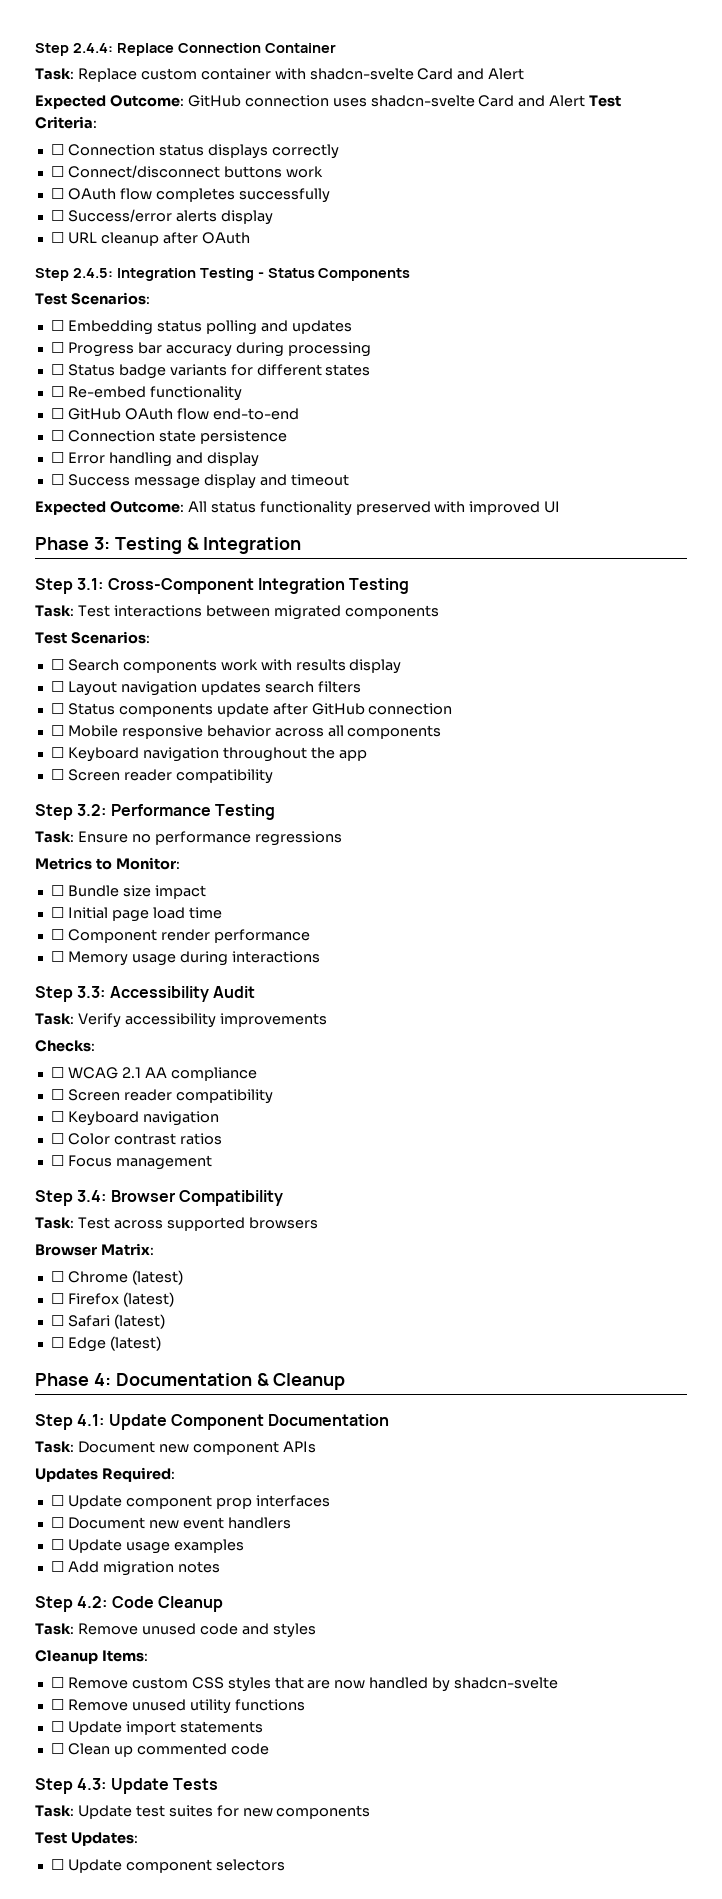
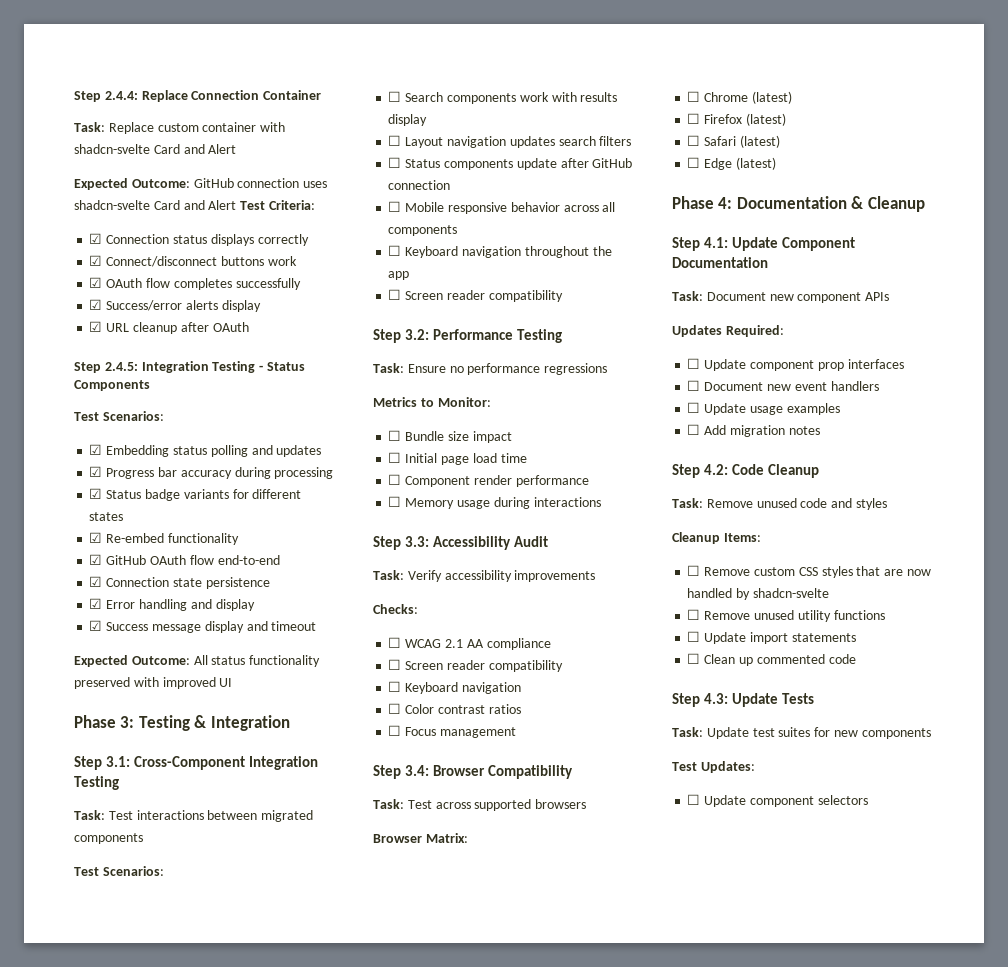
- ☐ Connection status displays correctly
+ ☑ Connection status displays correctly
- ☐ Connect/disconnect buttons work
+ ☑ Connect/disconnect buttons work
- ☐ OAuth flow completes successfully
+ ☑ OAuth flow completes successfully
- ☐ Success/error alerts display
+ ☑ Success/error alerts display
- ☐ URL cleanup after OAuth
+ ☑ URL cleanup after OAuth
- ☐ Embedding status polling and updates
+ ☑ Embedding status polling and updates
- ☐ Progress bar accuracy during processing
+ ☑ Progress bar accuracy during processing
- ☐ Status badge variants for different states
+ ☑ Status badge variants for different states
- ☐ Re-embed functionality
+ ☑ Re-embed functionality
- ☐ GitHub OAuth flow end-to-end
+ ☑ GitHub OAuth flow end-to-end
- ☐ Connection state persistence
+ ☑ Connection state persistence
- ☐ Error handling and display
+ ☑ Error handling and display
- ☐ Success message display and timeout
+ ☑ Success message display and timeout

